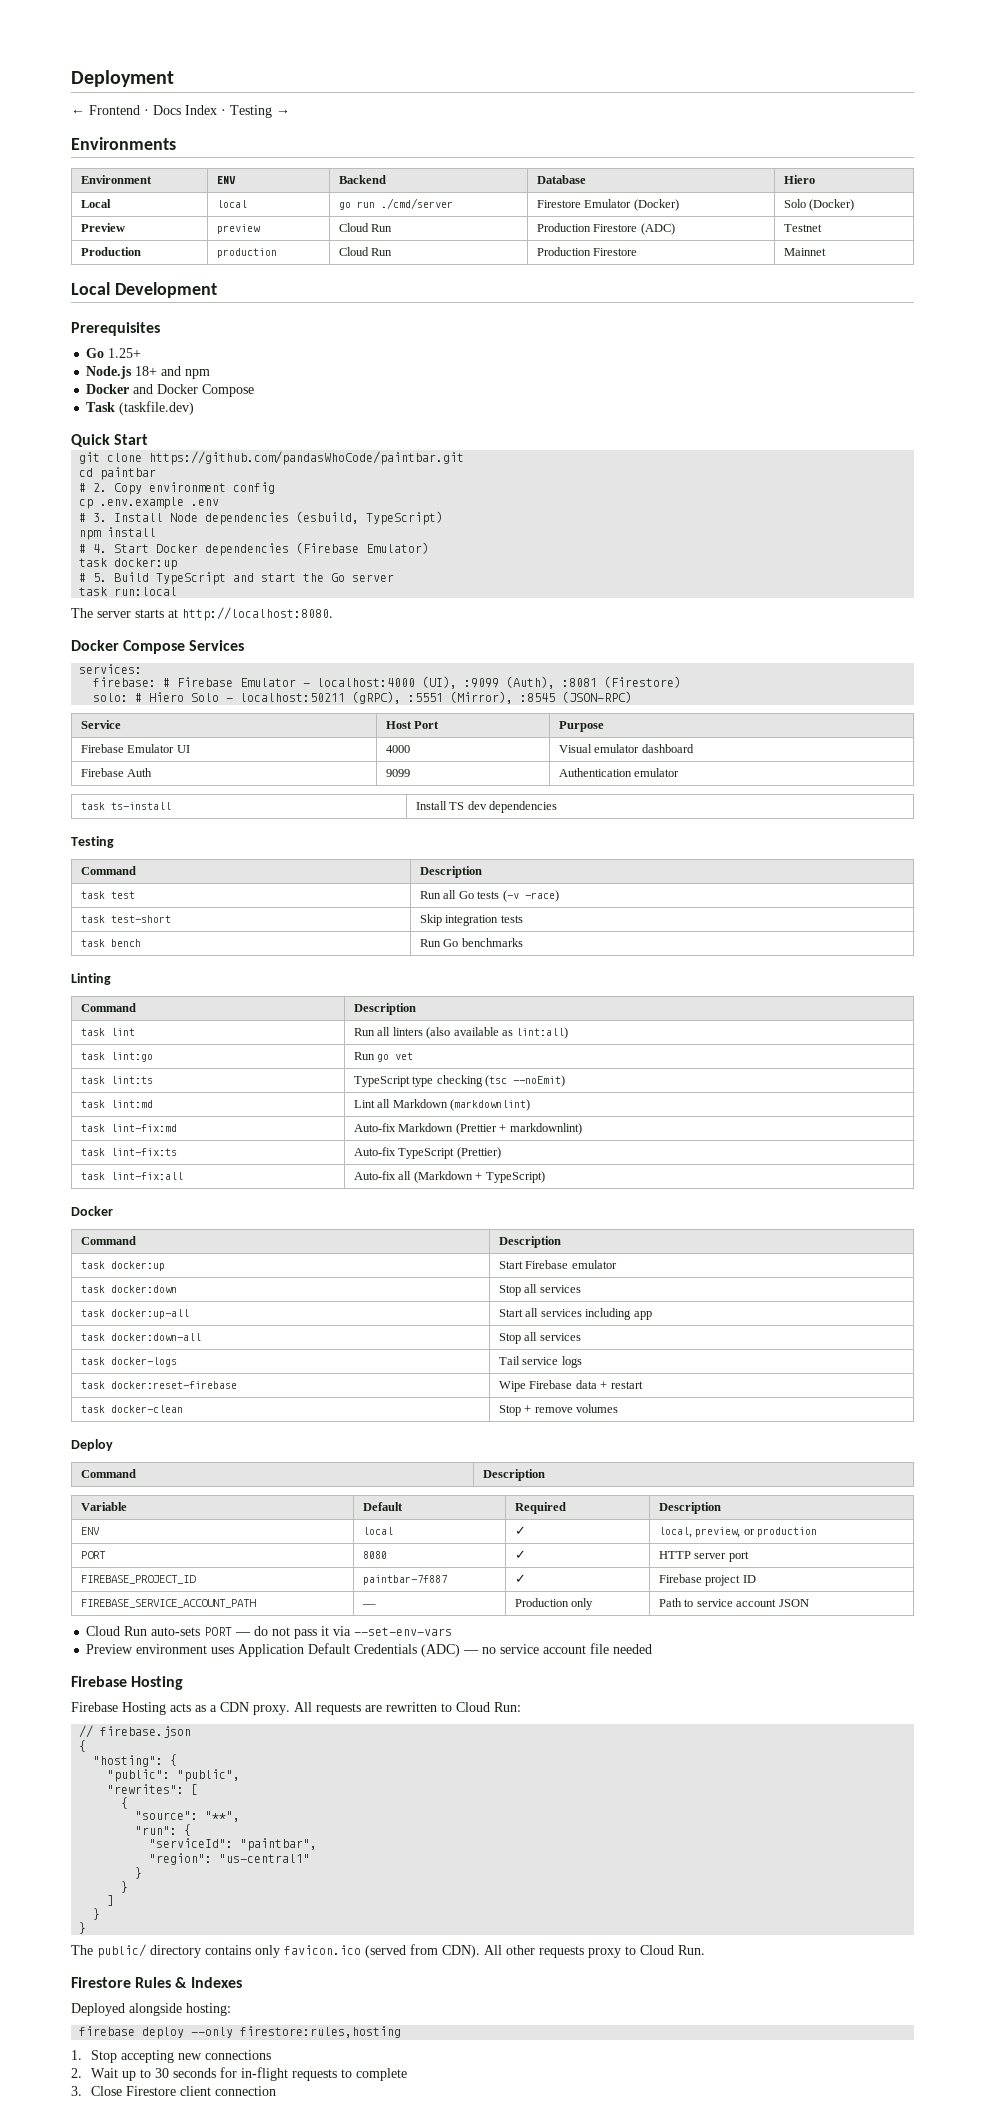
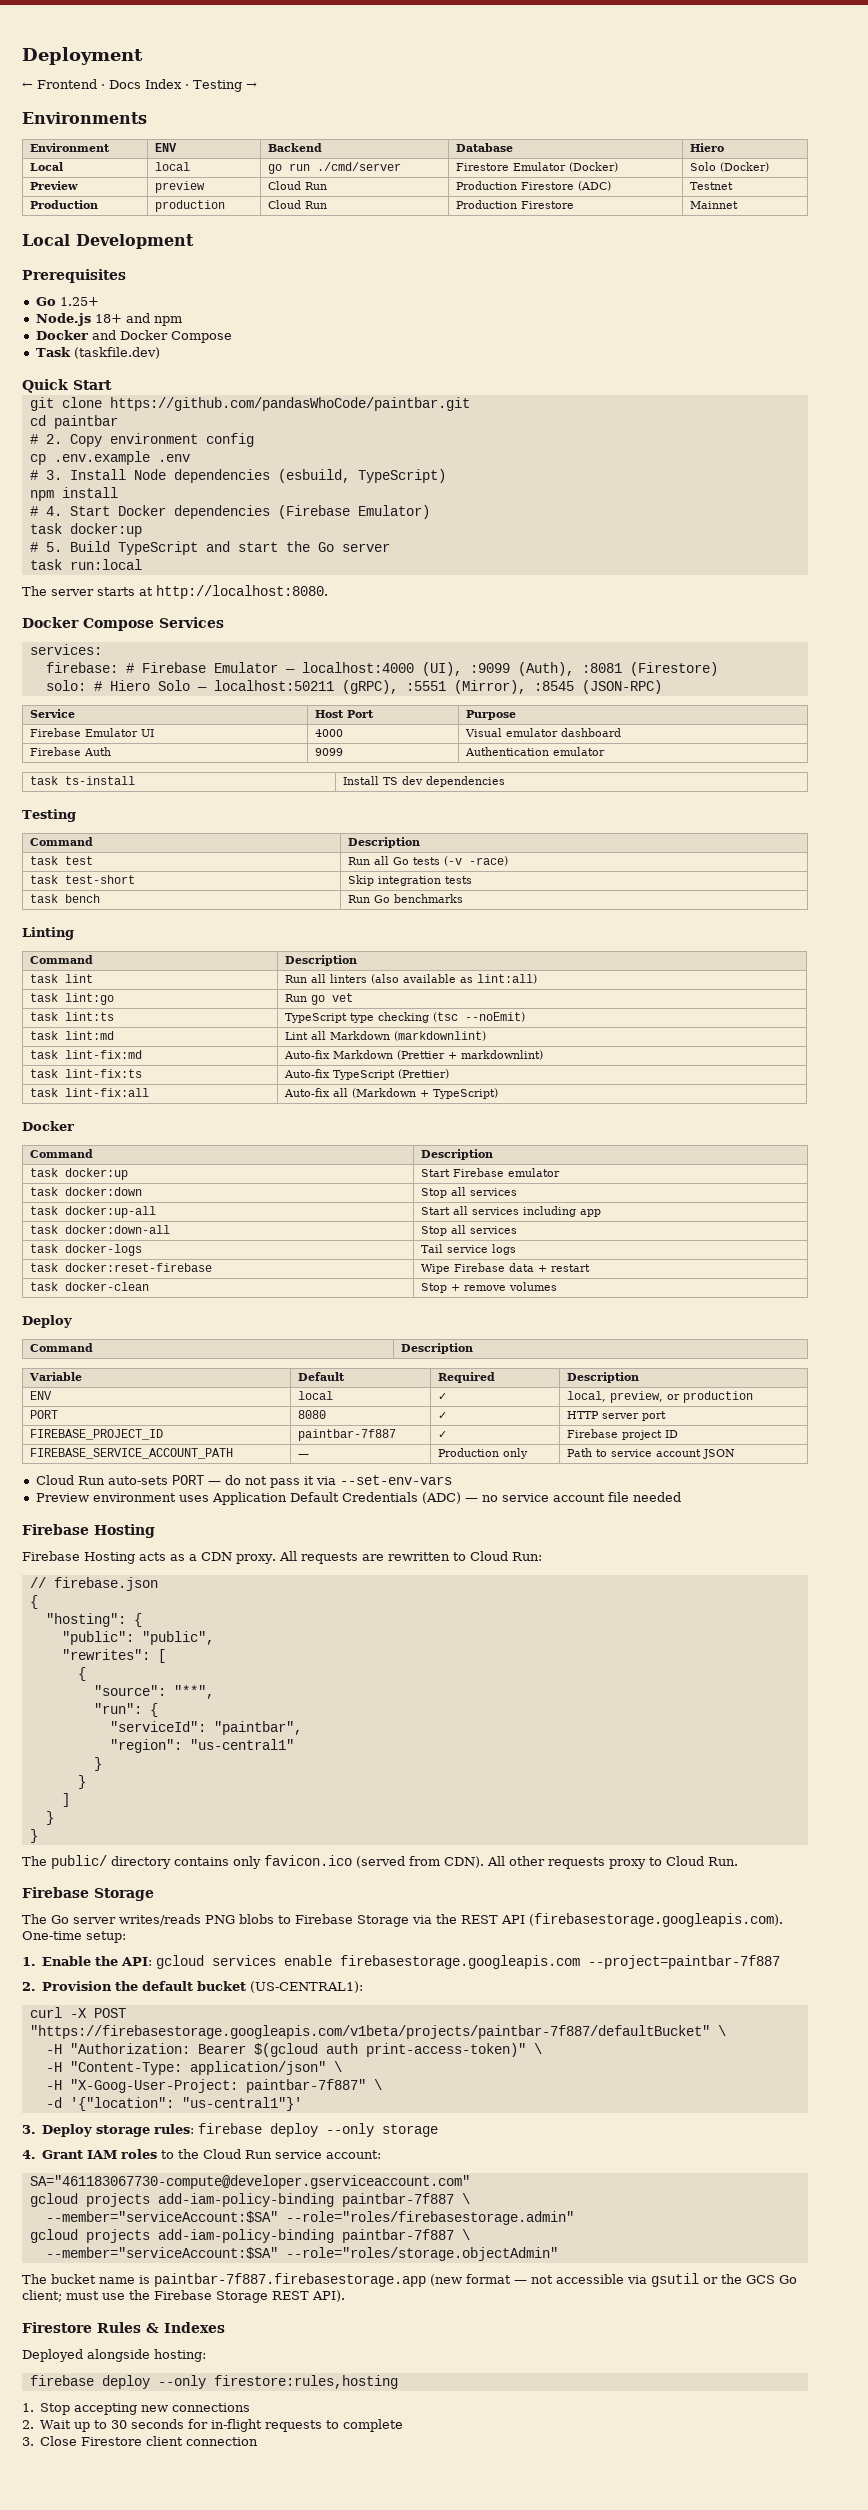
  All other requests proxy to Cloud Run.
+ Firebase Storage
+ The Go server writes/reads PNG blobs to Firebase Storage via the REST API (firebasestorage.googleapis.com). One-time setup:
+ 1. Enable the API: gcloud services enable firebasestorage.googleapis.com --project=paintbar-7f887
+ 2. Provision the default bucket (US-CENTRAL1):
+ curl -X POST "https://firebasestorage.googleapis.com/v1beta/projects/paintbar-7f887/defaultBucket" \
+ -H "Authorization: Bearer $(gcloud auth print-access-token)" \
+ -H "Content-Type: application/json" \
+ -H "X-Goog-User-Project: paintbar-7f887" \
+ -d '{"location": "us-central1"}'
+ 3. Deploy storage rules: firebase deploy --only storage
+ 4. Grant IAM roles to the Cloud Run service account:
+ SA="461183067730-compute@developer.gserviceaccount.com"
+ gcloud projects add-iam-policy-binding paintbar-7f887 \
+ --member="serviceAccount:$SA" --role="roles/firebasestorage.admin"
+ gcloud projects add-iam-policy-binding paintbar-7f887 \
+ --member="serviceAccount:$SA" --role="roles/storage.objectAdmin"
+ The bucket name is paintbar-7f887.firebasestorage.app (new format — not accessible via gsutil or the GCS Go client; must use the Firebase Storage REST API).

